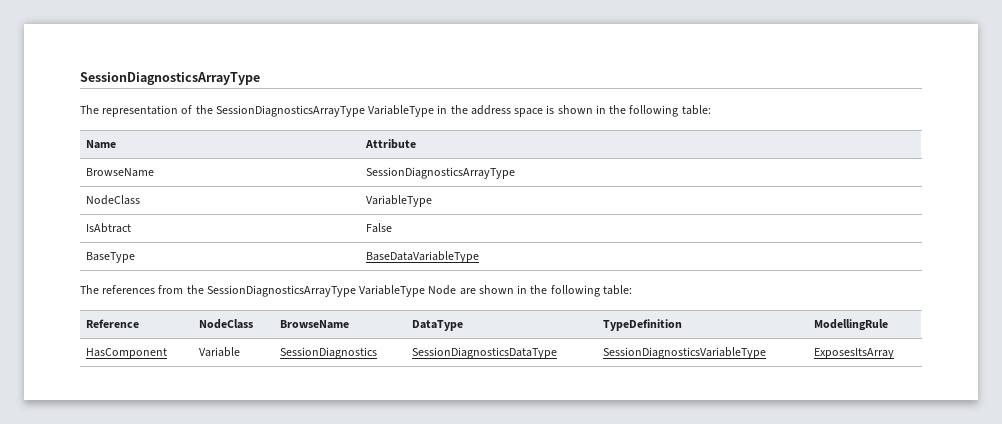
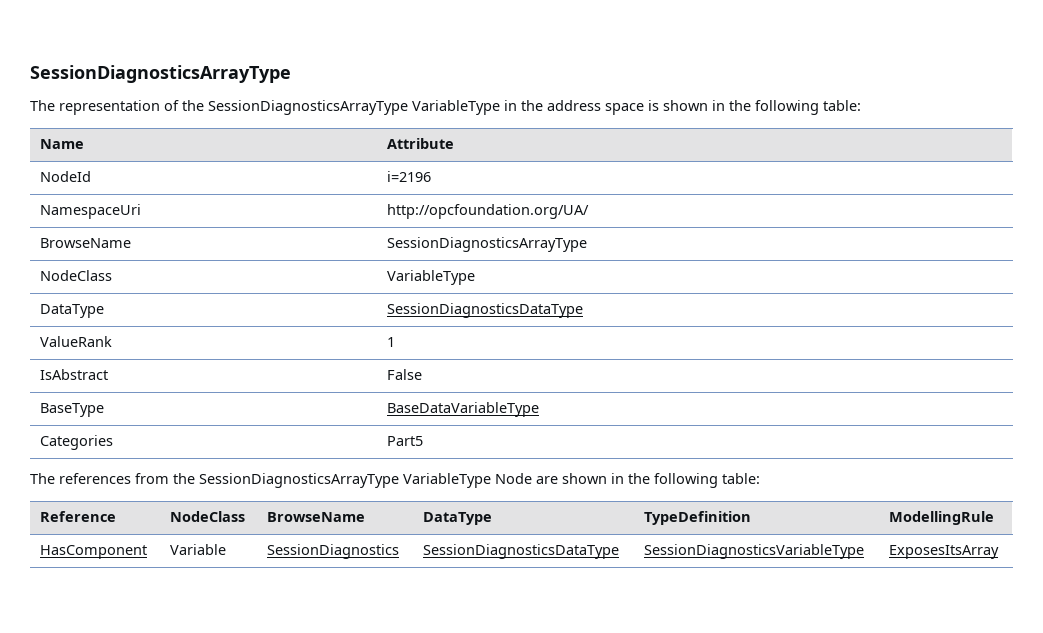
+ NodeId | i=2196
+ NamespaceUri | http://opcfoundation.org/UA/
- IsAbtract | False
+ DataType | SessionDiagnosticsDataType
+ ValueRank | 1
+ IsAbstract | False
+ Categories | Part5

